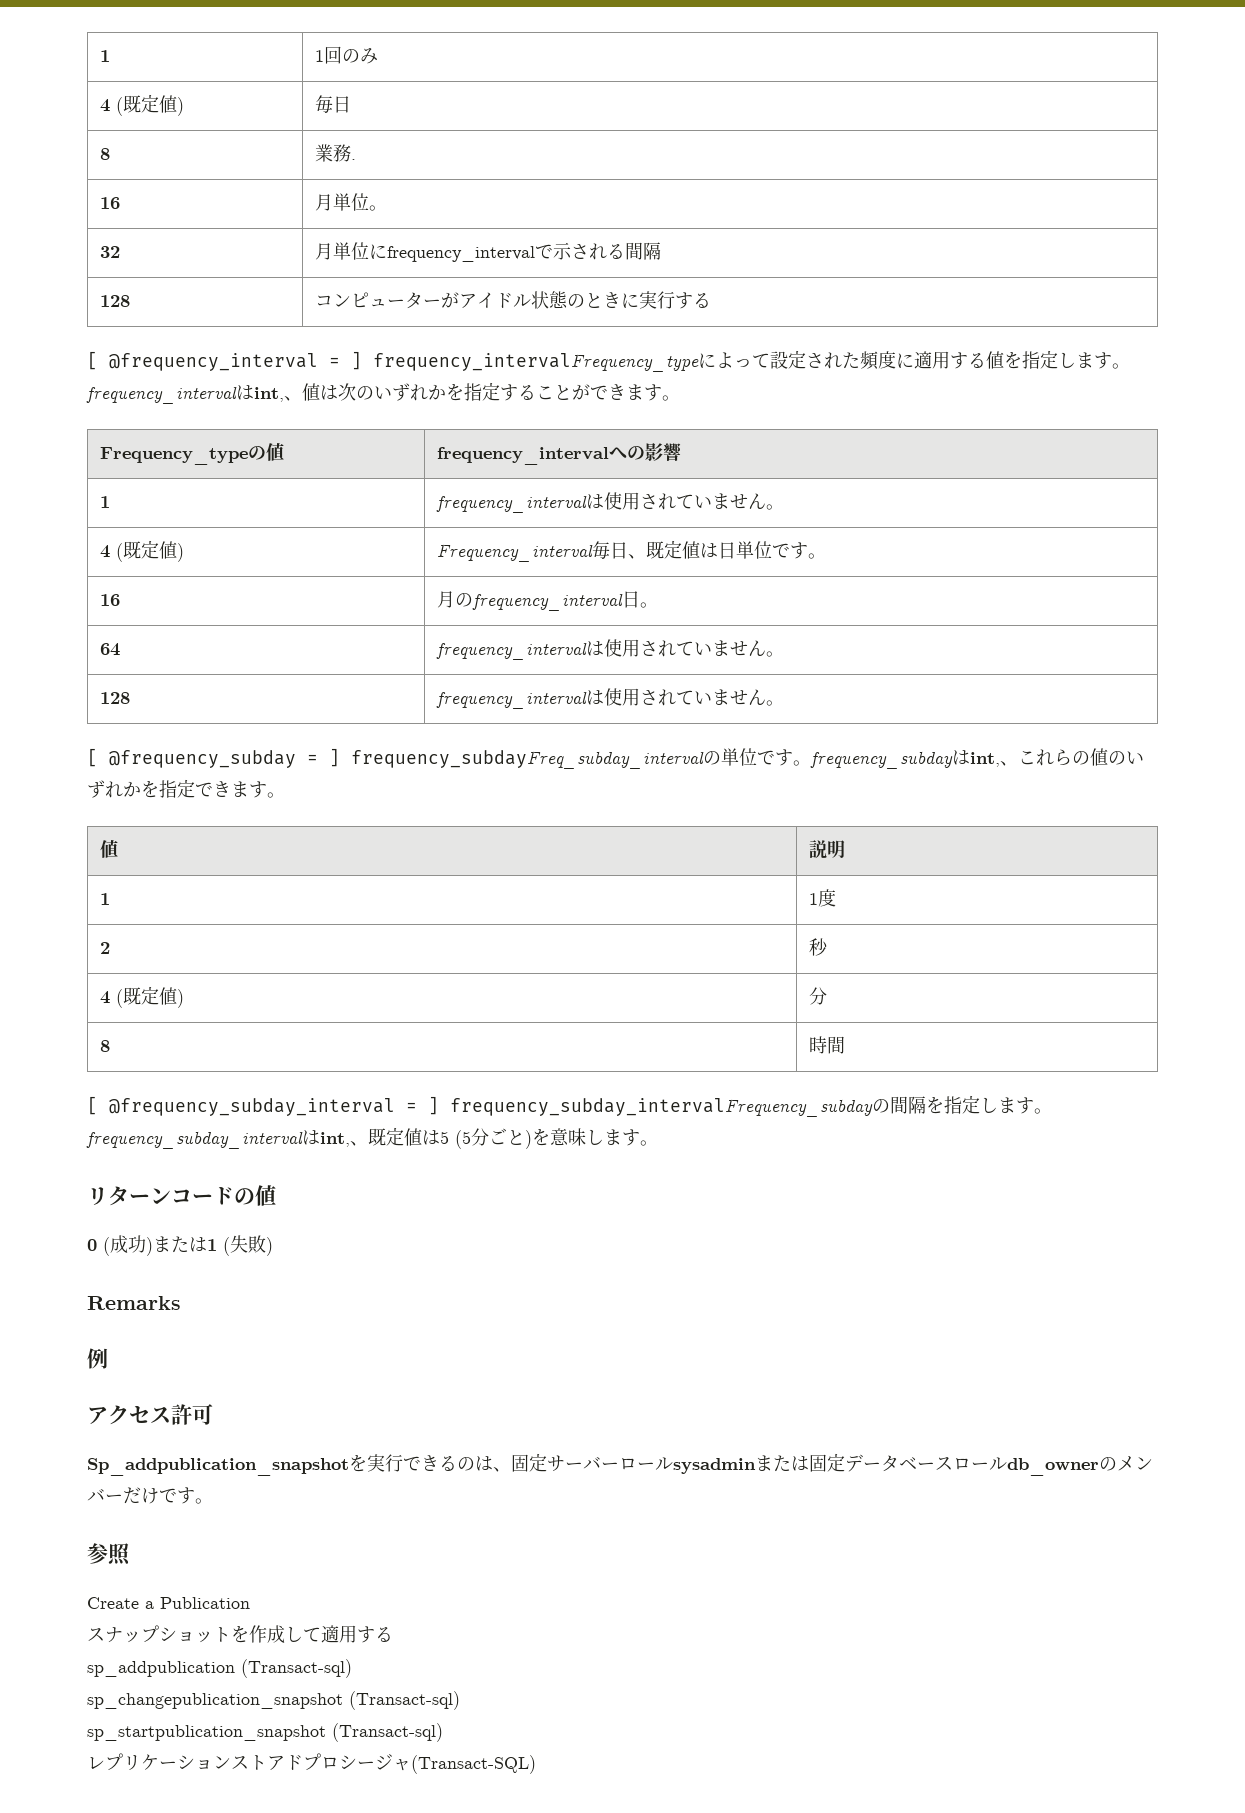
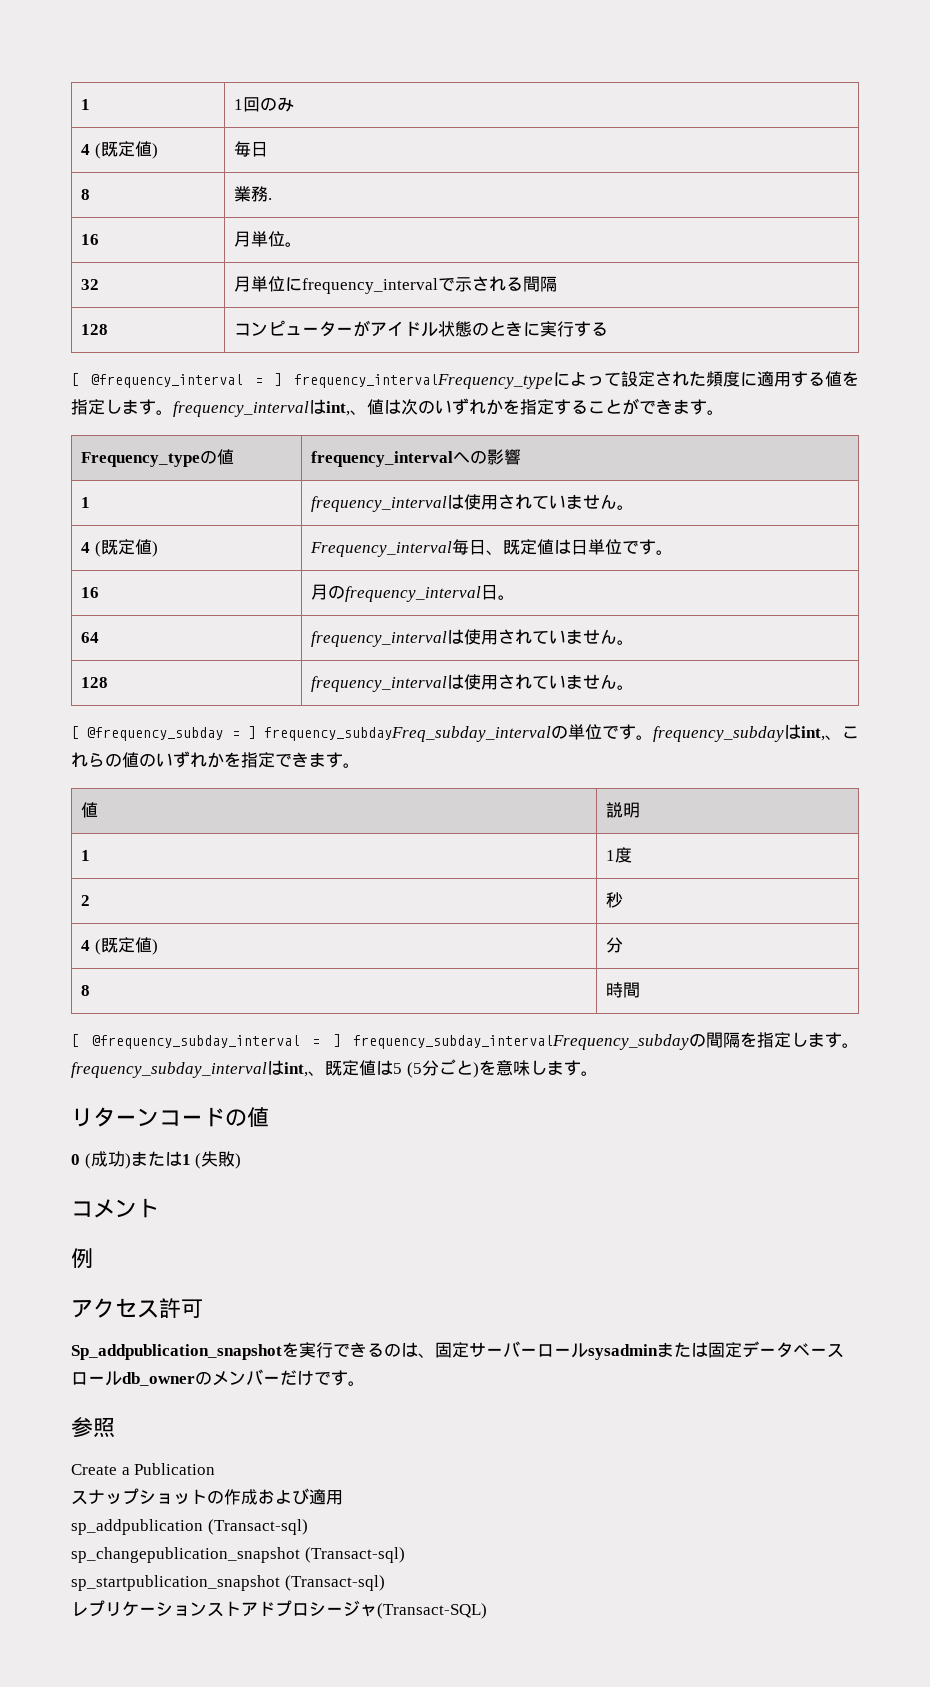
- Remarks
+ コメント
- スナップショットを作成して適用する
+ スナップショットの作成および適用

